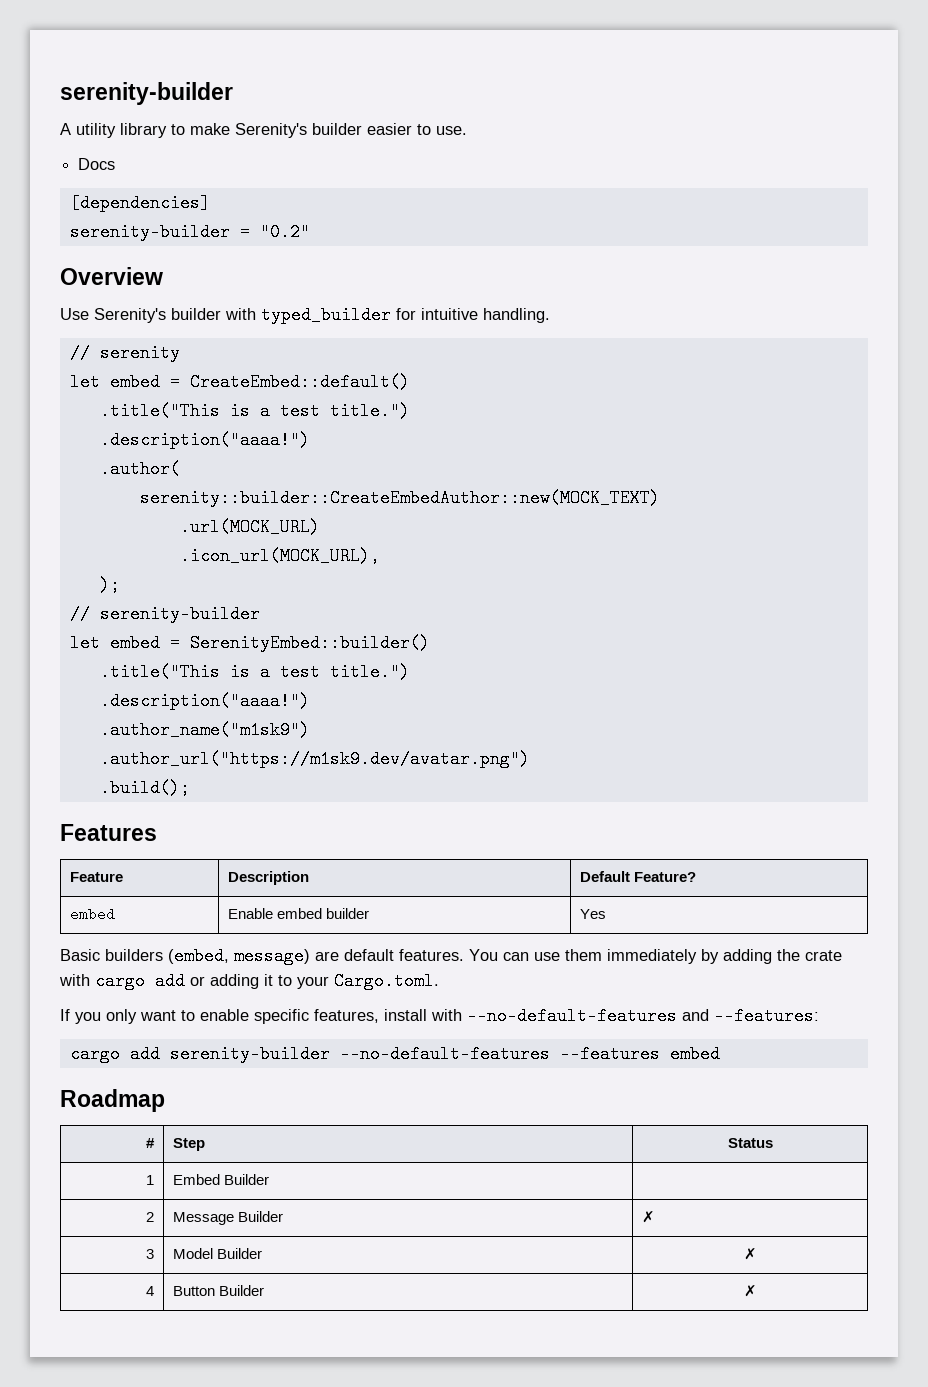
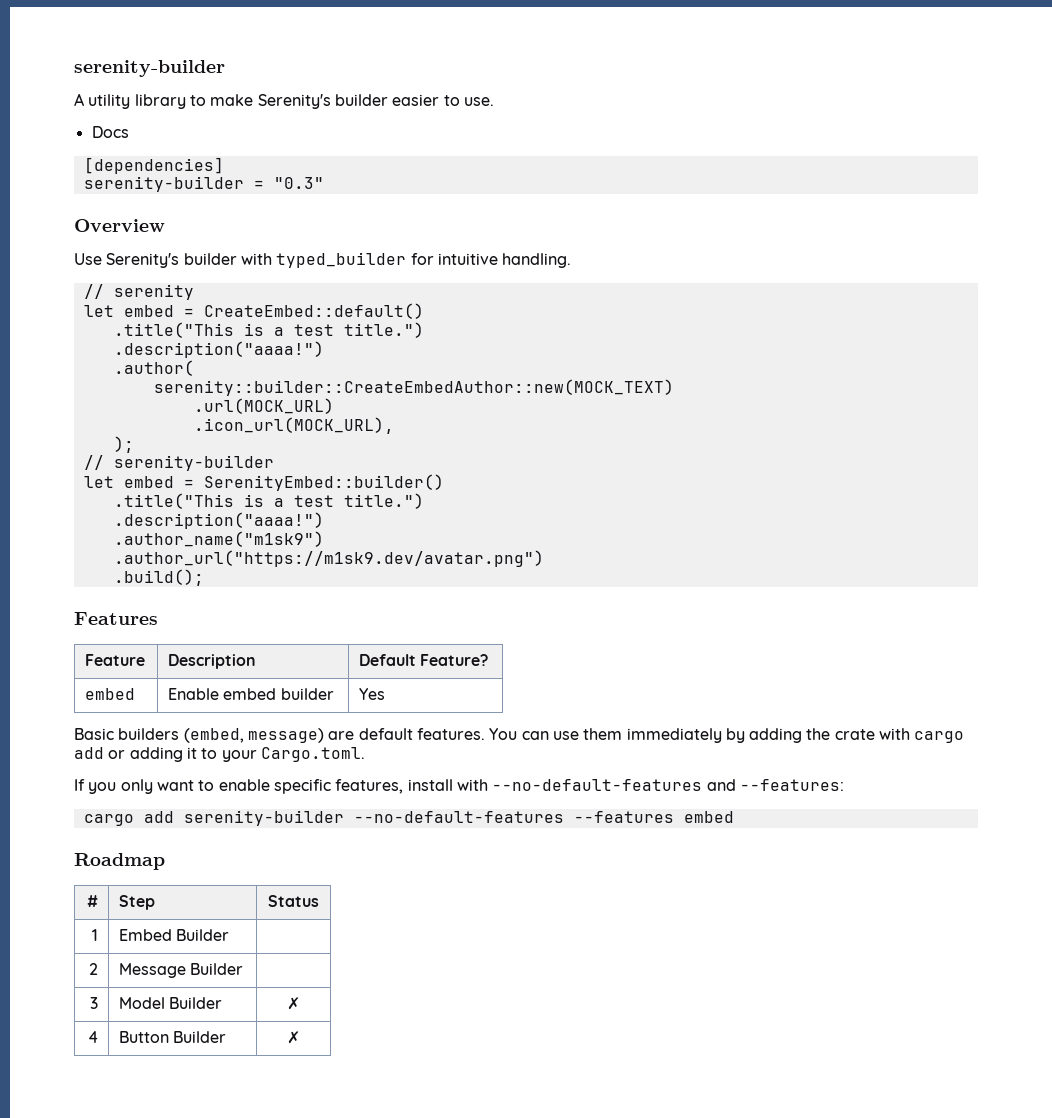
- serenity-builder = "0.2"
+ serenity-builder = "0.3"
- 2 | Message Builder | ✗
+ 2 | Message Builder |

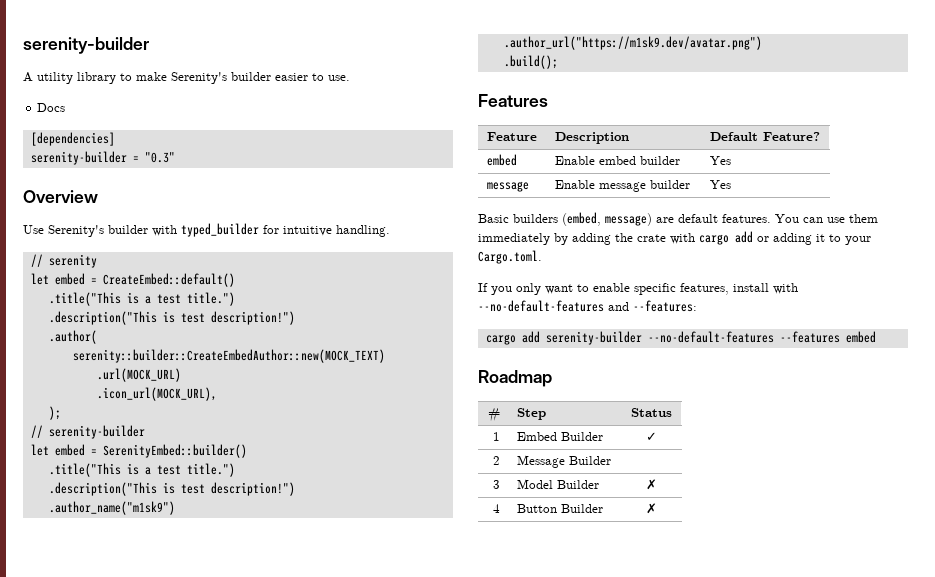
  let embed = CreateEmbed::default()
  .title("This is a test title.")
- .description("aaaa!")
+ .description("This is test description!")
  let embed = SerenityEmbed::builder()
  .title("This is a test title.")
- .description("aaaa!")
+ .description("This is test description!")
+ message | Enable message builder | Yes
- 1 | Embed Builder |
+ 1 | Embed Builder | ✓

